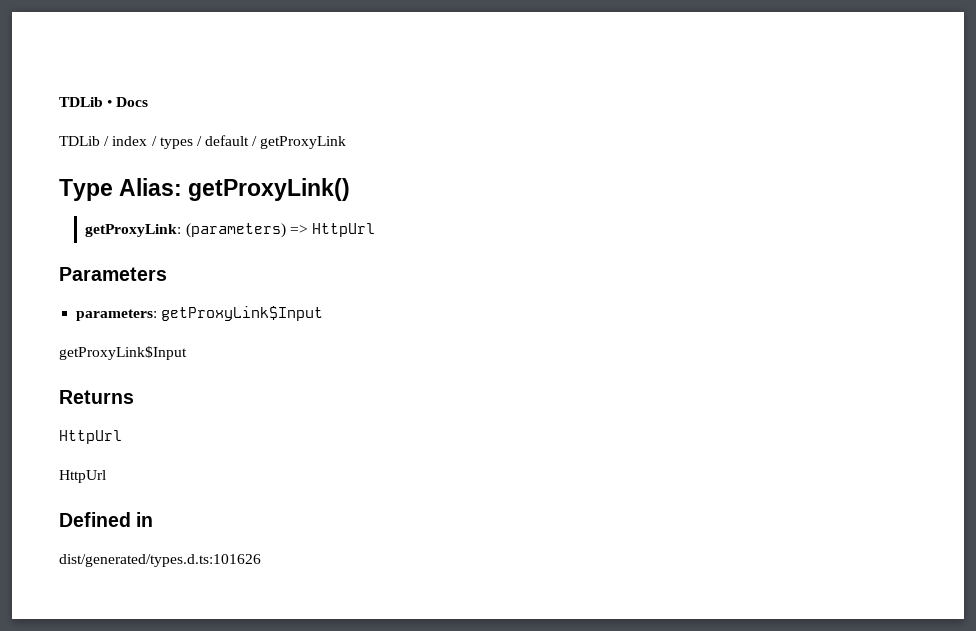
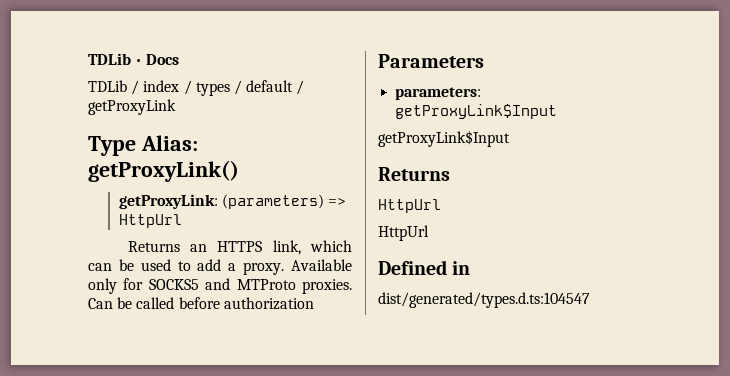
+ Returns an HTTPS link, which can be used to add a proxy. Available only for SOCKS5 and MTProto proxies. Can be called before authorization
- dist/generated/types.d.ts:101626
+ dist/generated/types.d.ts:104547

